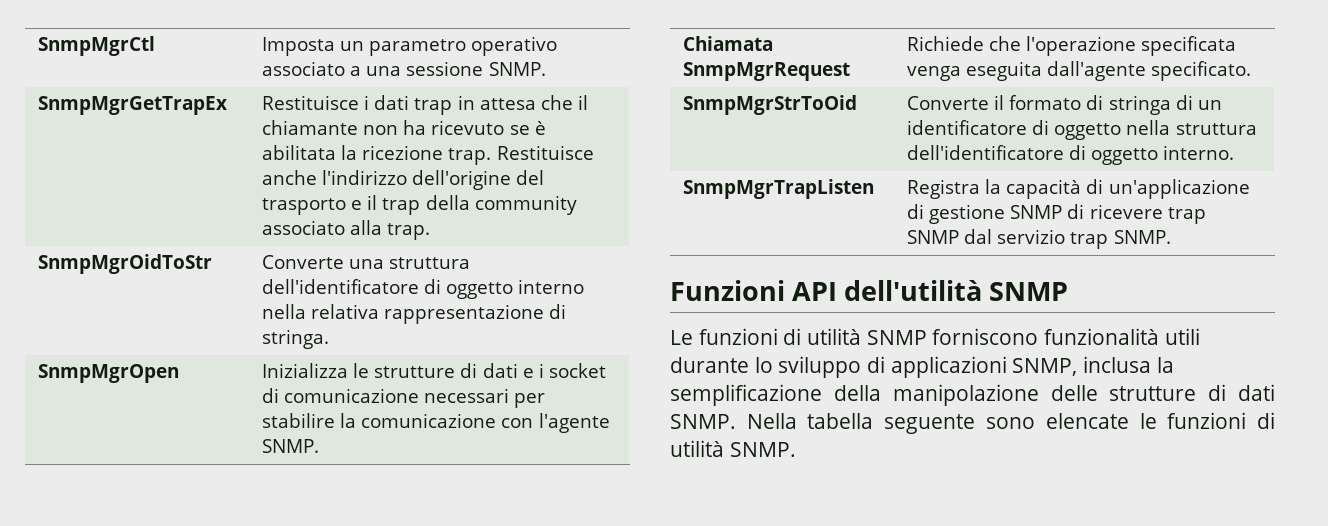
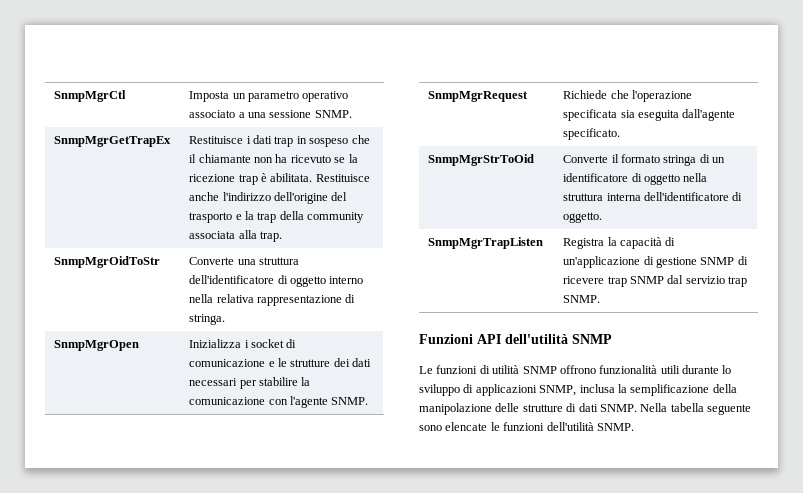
- SnmpMgrGetTrapEx | Restituisce i dati trap in attesa che il chiamante non ha ricevuto se è abilitata la ricezione trap. Restituisce anche l'indirizzo dell'origine del trasporto e il trap della community associato alla trap.
+ SnmpMgrGetTrapEx | Restituisce i dati trap in sospeso che il chiamante non ha ricevuto se la ricezione trap è abilitata. Restituisce anche l'indirizzo dell'origine del trasporto e la trap della community associata alla trap.
- SnmpMgrOpen | Inizializza le strutture di dati e i socket di comunicazione necessari per stabilire la comunicazione con l'agente SNMP.
+ SnmpMgrOpen | Inizializza i socket di comunicazione e le strutture dei dati necessari per stabilire la comunicazione con l'agente SNMP.
- Chiamata SnmpMgrRequest | Richiede che l'operazione specificata venga eseguita dall'agente specificato.
+ SnmpMgrRequest | Richiede che l'operazione specificata sia eseguita dall'agente specificato.
- SnmpMgrStrToOid | Converte il formato di stringa di un identificatore di oggetto nella struttura dell'identificatore di oggetto interno.
+ SnmpMgrStrToOid | Converte il formato stringa di un identificatore di oggetto nella struttura interna dell'identificatore di oggetto.
- Le funzioni di utilità SNMP forniscono funzionalità utili durante lo sviluppo di applicazioni SNMP, inclusa la semplificazione della manipolazione delle strutture di dati SNMP.
+ Le funzioni di utilità SNMP offrono funzionalità utili durante lo sviluppo di applicazioni SNMP, inclusa la semplificazione della manipolazione delle strutture di dati SNMP.
- Nella tabella seguente sono elencate le funzioni di utilità SNMP.
+ Nella tabella seguente sono elencate le funzioni dell'utilità SNMP.

